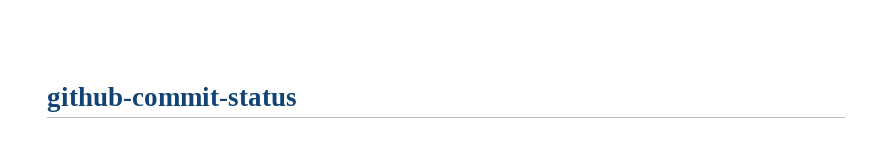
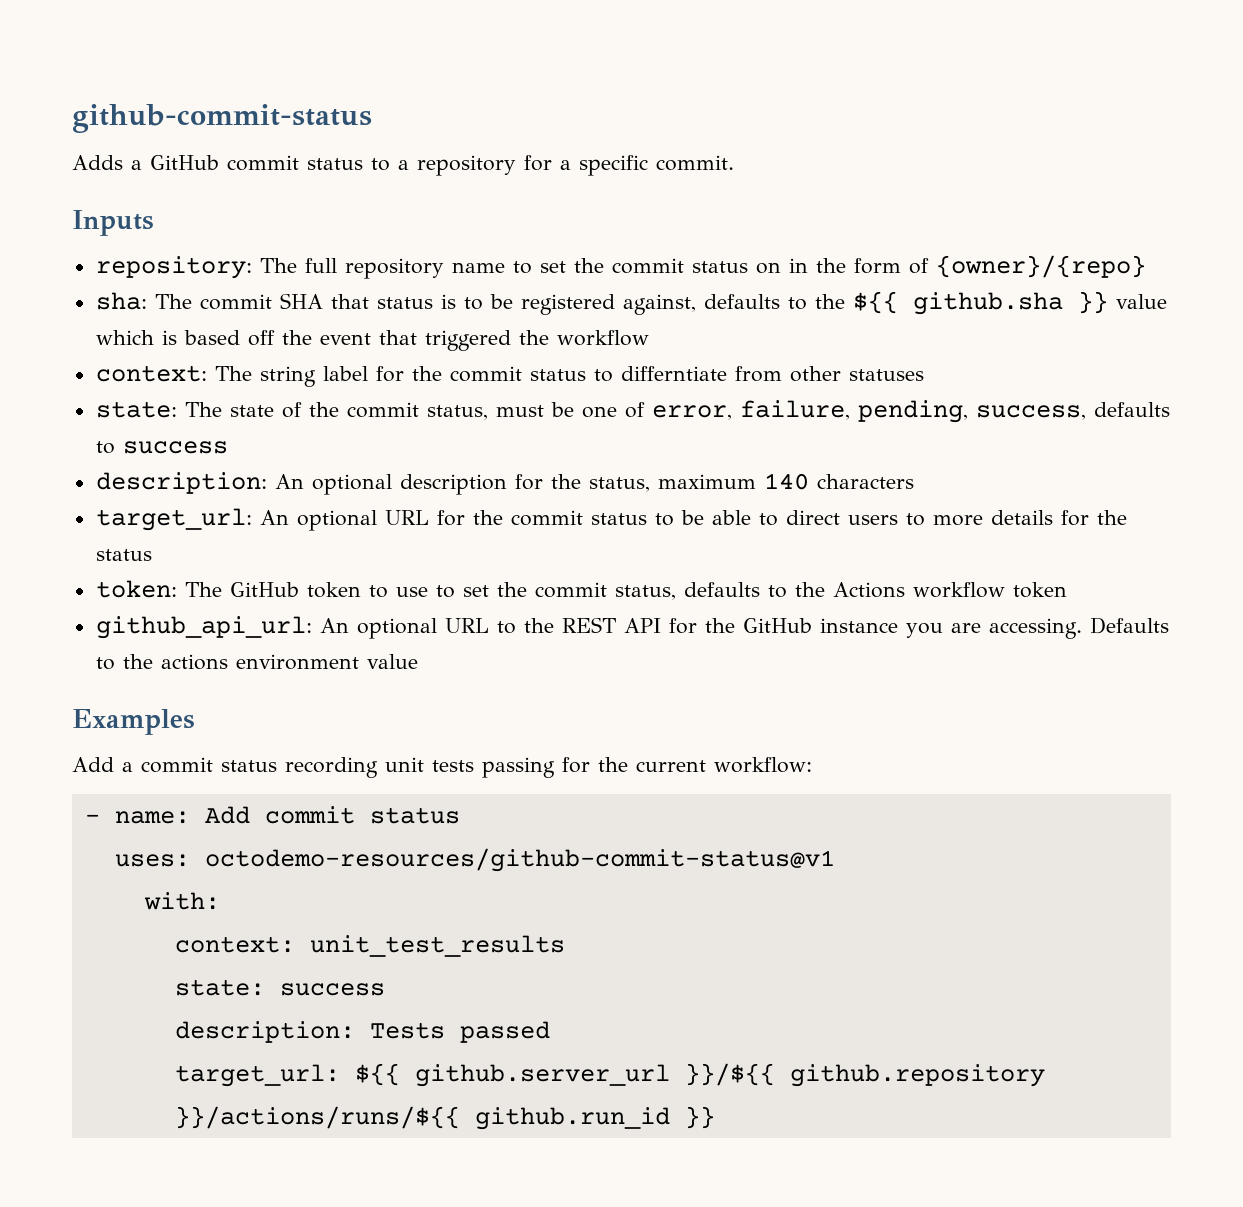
+ Adds a GitHub commit status to a repository for a specific commit.
+ Inputs
+ repository: The full repository name to set the commit status on in the form of {owner}/{repo}
+ sha: The commit SHA that status is to be registered against, defaults to the ${{ github.sha }} value which is based off the event that triggered the workflow
+ context: The string label for the commit status to differntiate from other statuses
+ state: The state of the commit status, must be one of error, failure, pending, success, defaults to success
+ description: An optional description for the status, maximum 140 characters
+ target_url: An optional URL for the commit status to be able to direct users to more details for the status
+ token: The GitHub token to use to set the commit status, defaults to the Actions workflow token
+ github_api_url: An optional URL to the REST API for the GitHub instance you are accessing. Defaults to the actions environment value
+ Examples
+ Add a commit status recording unit tests passing for the current workflow:
+ - name: Add commit status
+ uses: octodemo-resources/github-commit-status@v1
+ with:
+ context: unit_test_results
+ state: success
+ description: Tests passed
+ target_url: ${{ github.server_url }}/${{ github.repository }}/actions/runs/${{ github.run_id }}

